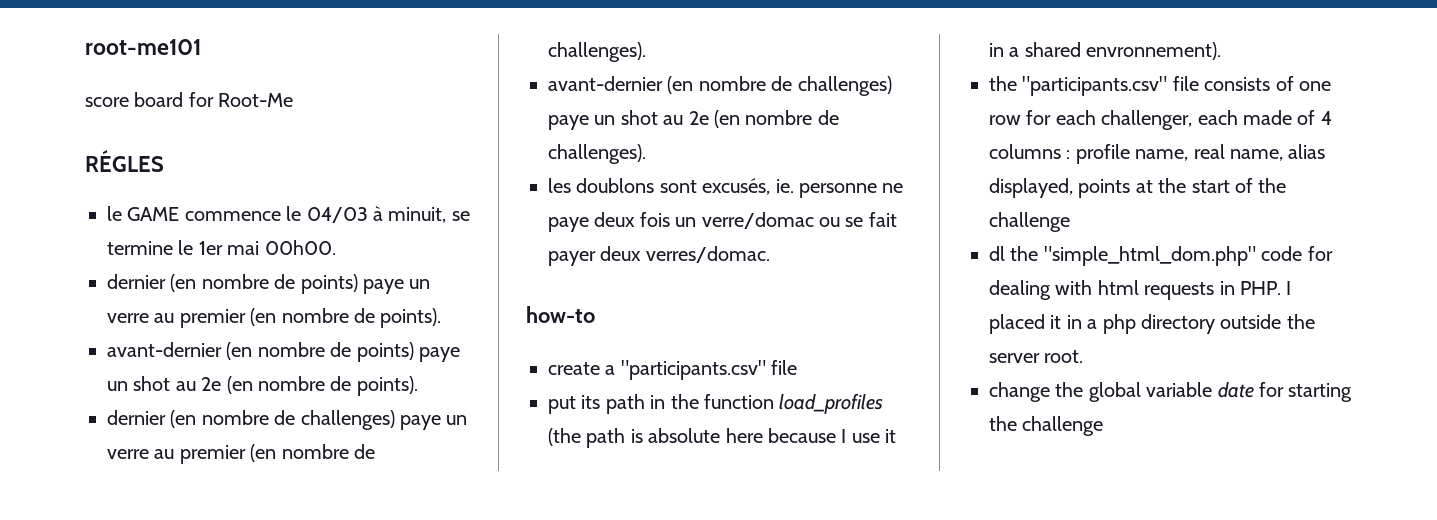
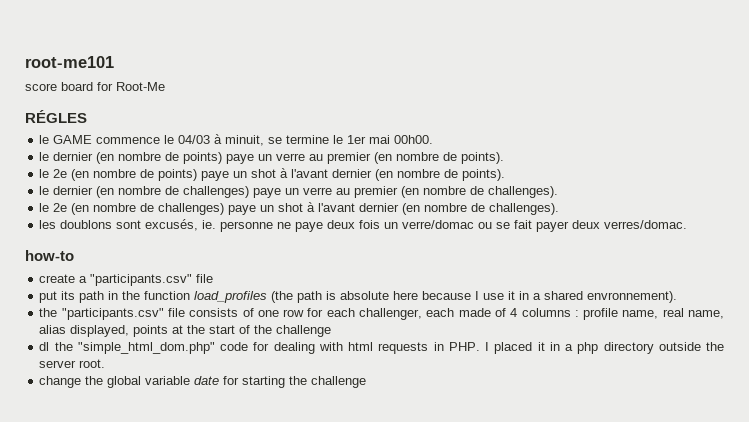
- dernier (en nombre de points) paye un verre au premier (en nombre de points).
+ le dernier (en nombre de points) paye un verre au premier (en nombre de points).
- avant-dernier (en nombre de points) paye un shot au 2e (en nombre de points).
- dernier (en nombre de challenges) paye un verre au premier (en nombre de challenges).
+ le 2e (en nombre de points) paye un shot à l'avant dernier (en nombre de points).
+ le dernier (en nombre de challenges) paye un verre au premier (en nombre de challenges).
- avant-dernier (en nombre de challenges) paye un shot au 2e (en nombre de challenges).
+ le 2e (en nombre de challenges) paye un shot à l'avant dernier (en nombre de challenges).

